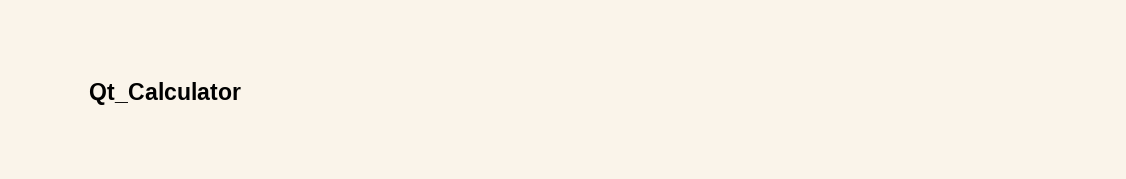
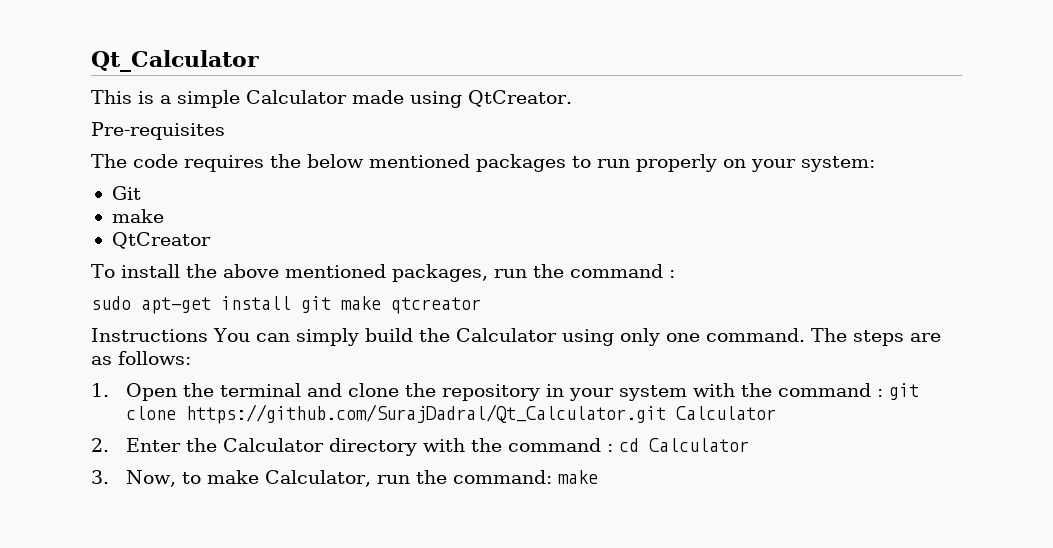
+ This is a simple Calculator made using QtCreator.
+ Pre-requisites
+ The code requires the below mentioned packages to run properly on your system:
+ Git
+ make
+ QtCreator
+ To install the above mentioned packages, run the command :
+ sudo apt-get install git make qtcreator
+ Instructions You can simply build the Calculator using only one command. The steps are as follows:
+ 1. Open the terminal and clone the repository in your system with the command : git clone https://github.com/SurajDadral/Qt_Calculator.git Calculator
+ 2. Enter the Calculator directory with the command : cd Calculator
+ 3. Now, to make Calculator, run the command: make

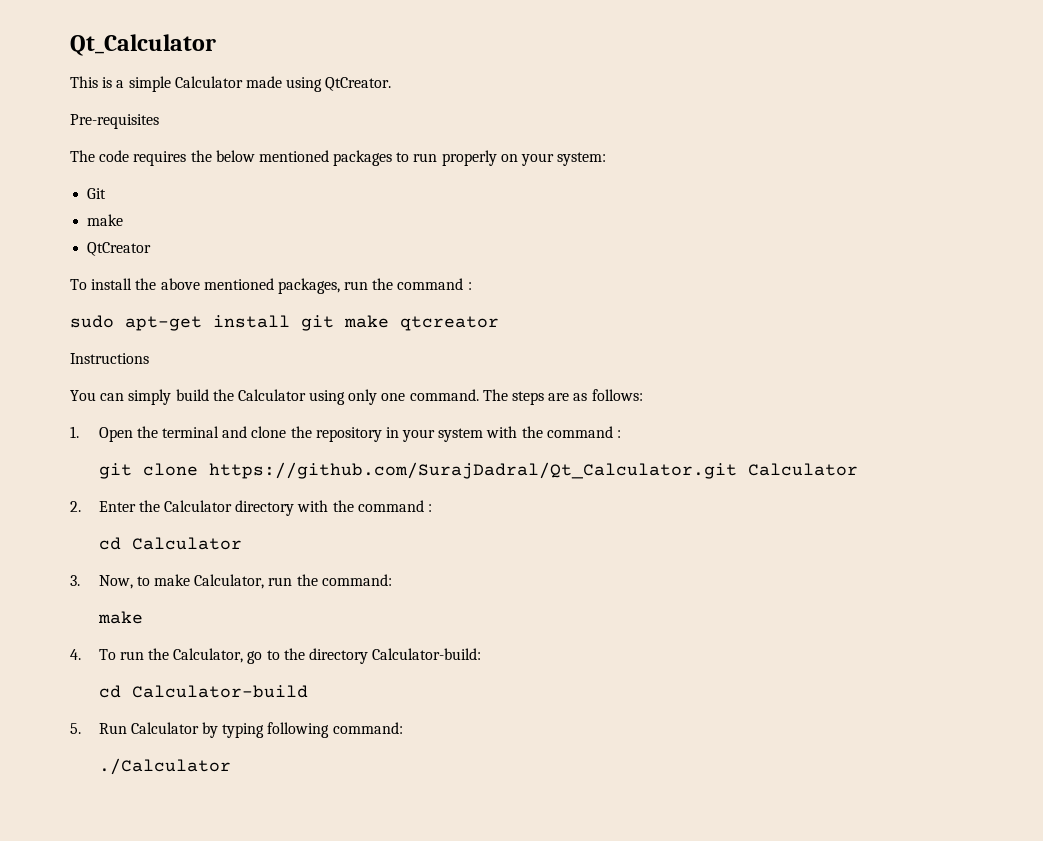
- Instructions You can simply build the Calculator using only one command.
+ Instructions
+ You can simply build the Calculator using only one command.
- 1. Open the terminal and clone the repository in your system with the command : git clone https://github.com/SurajDadral/Qt_Calculator.git Calculator
+ 1. Open the terminal and clone the repository in your system with the command :
+ git clone https://github.com/SurajDadral/Qt_Calculator.git Calculator
- 2. Enter the Calculator directory with the command : cd Calculator
+ 2. Enter the Calculator directory with the command :
+ cd Calculator
- 3. Now, to make Calculator, run the command: make
+ 3. Now, to make Calculator, run the command:
+ make
+ 4. To run the Calculator, go to the directory Calculator-build:
+ cd Calculator-build
+ 5. Run Calculator by typing following command:
+ ./Calculator

